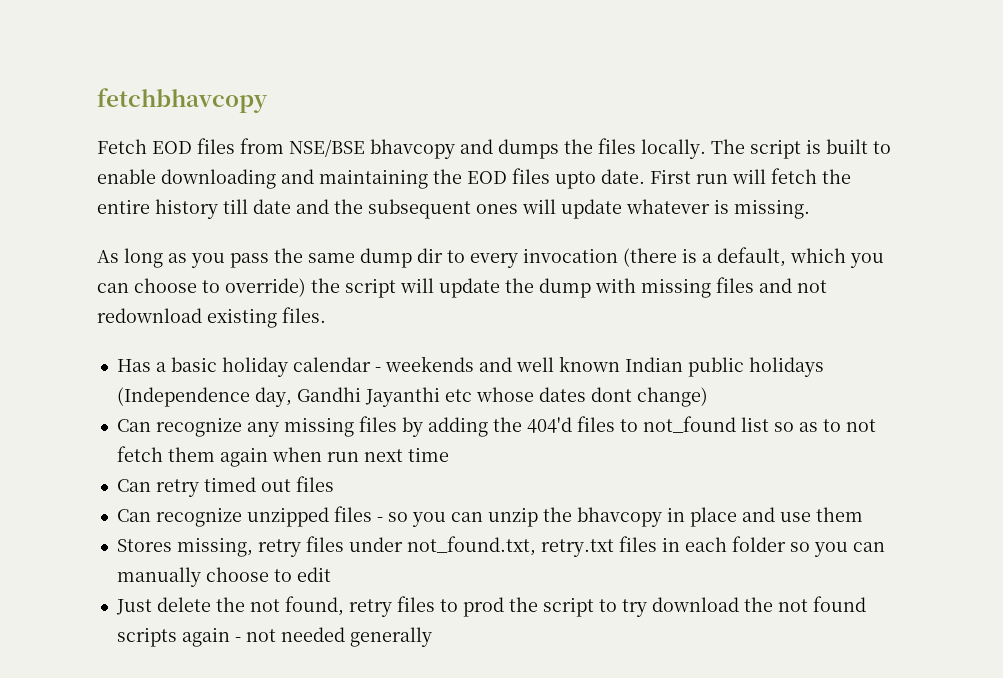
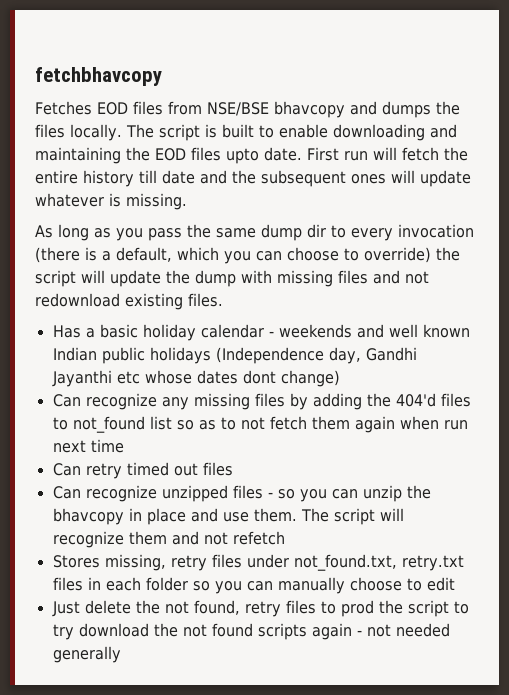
- Fetch EOD files from NSE/BSE bhavcopy and dumps the files locally.
+ Fetches EOD files from NSE/BSE bhavcopy and dumps the files locally.
- Can recognize unzipped files - so you can unzip the bhavcopy in place and use them
+ Can recognize unzipped files - so you can unzip the bhavcopy in place and use them. The script will recognize them and not refetch

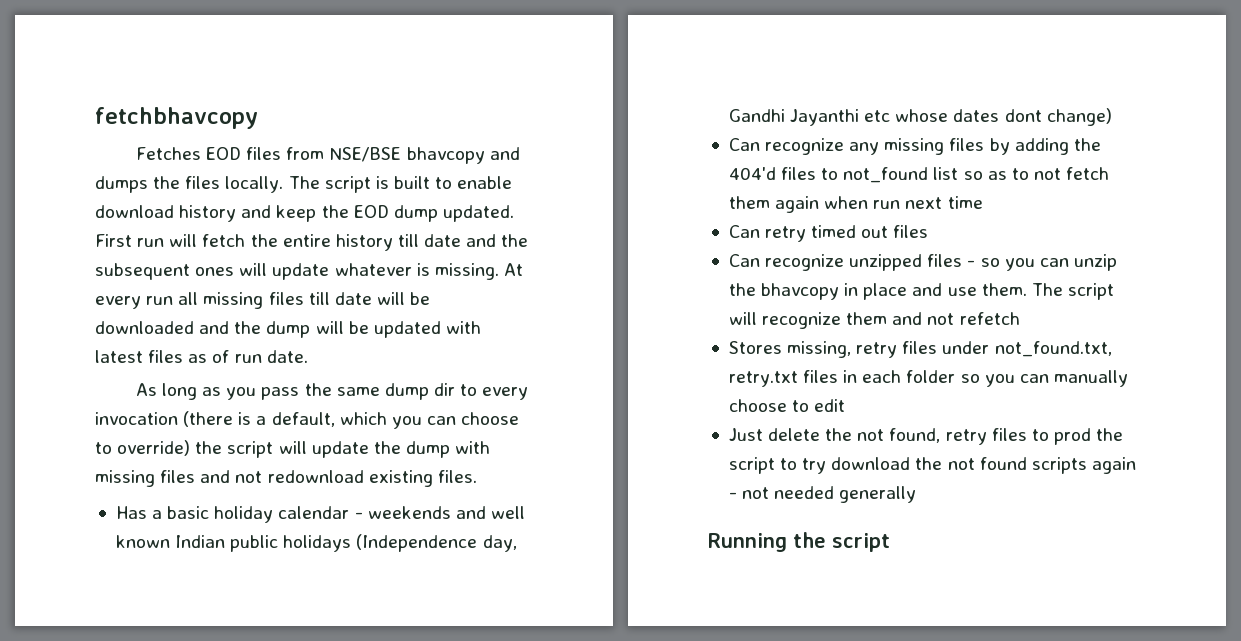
- The script is built to enable downloading and maintaining the EOD files upto date.
+ The script is built to enable download history and keep the EOD dump updated.
+ At every run all missing files till date will be downloaded and the dump will be updated with latest files as of run date.
+ Running the script

